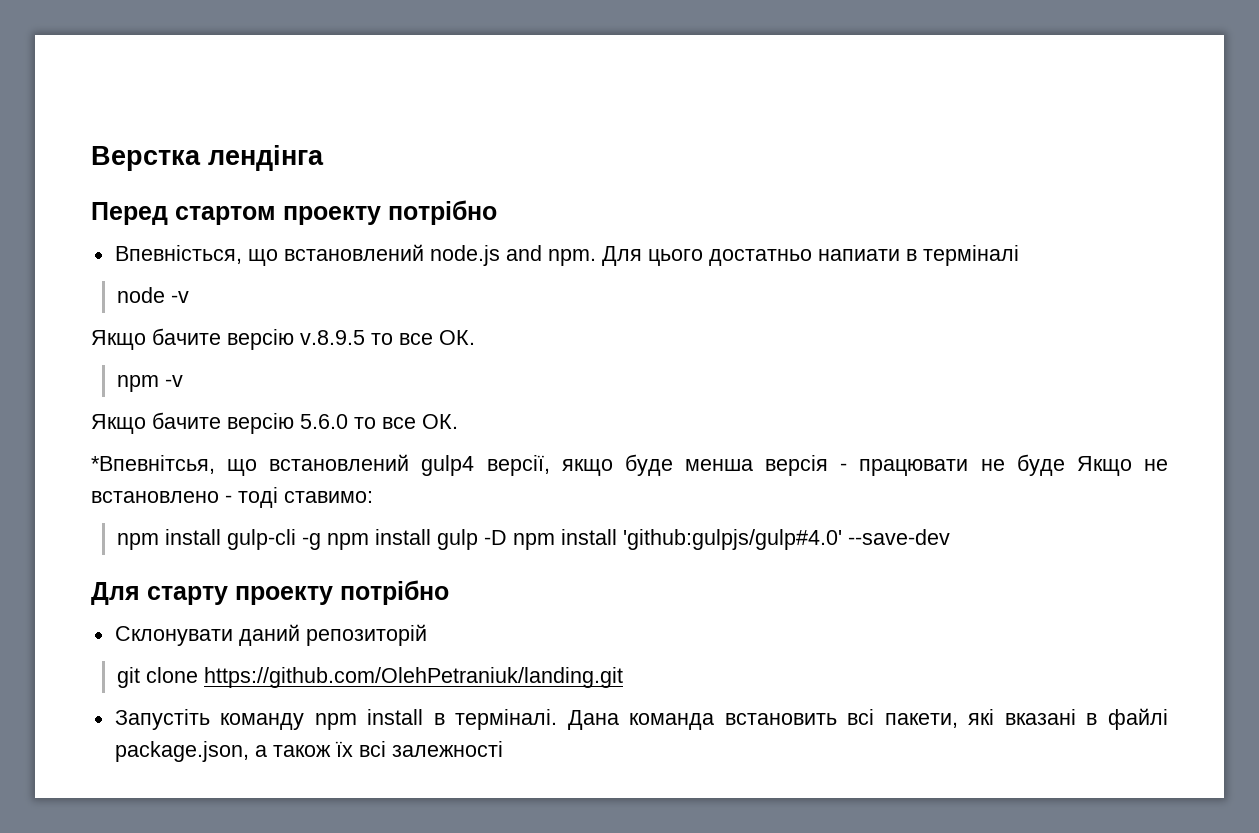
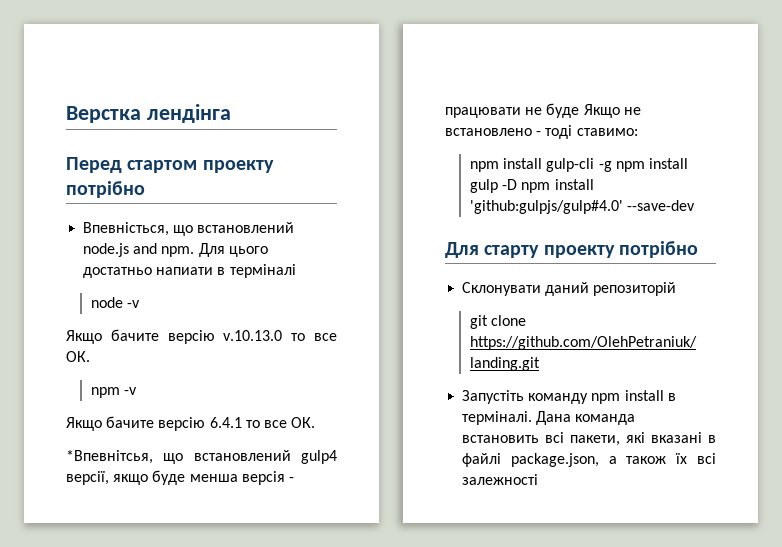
- Якщо бачите версію v.8.9.5 то все ОК.
+ Якщо бачите версію v.10.13.0 то все ОК.
- Якщо бачите версію 5.6.0 то все ОК.
+ Якщо бачите версію 6.4.1 то все ОК.

